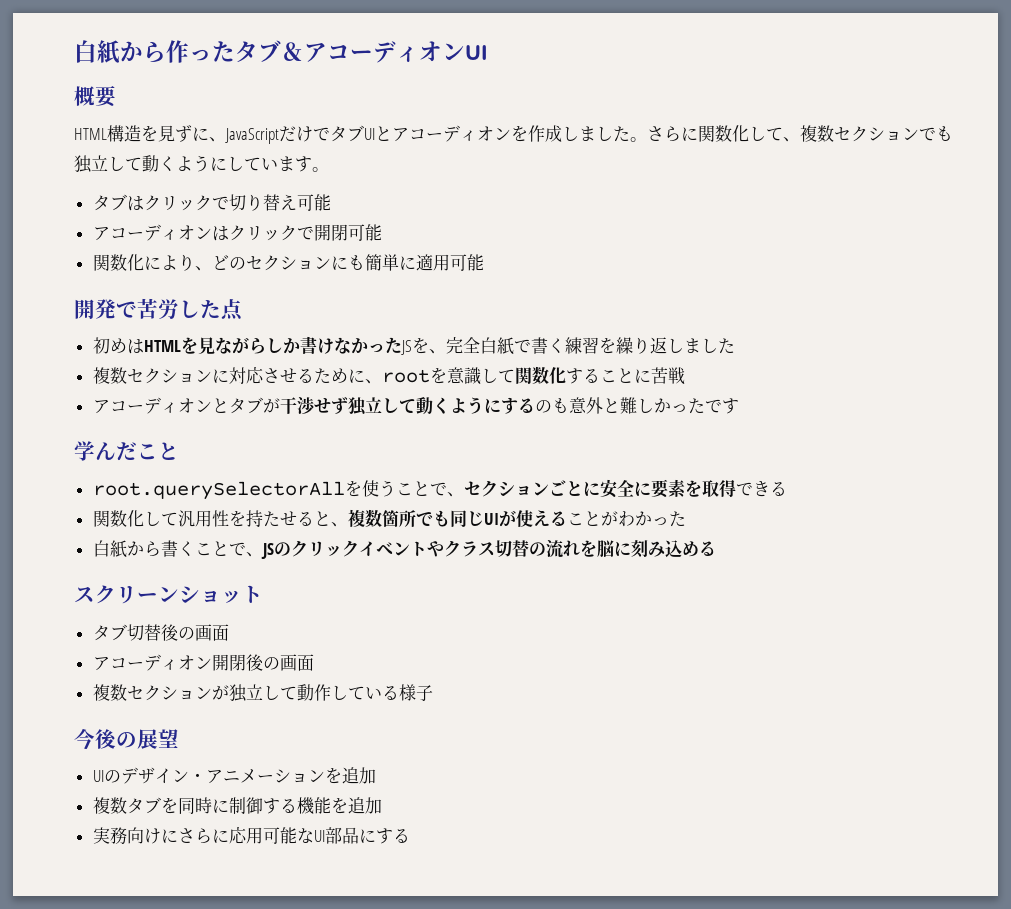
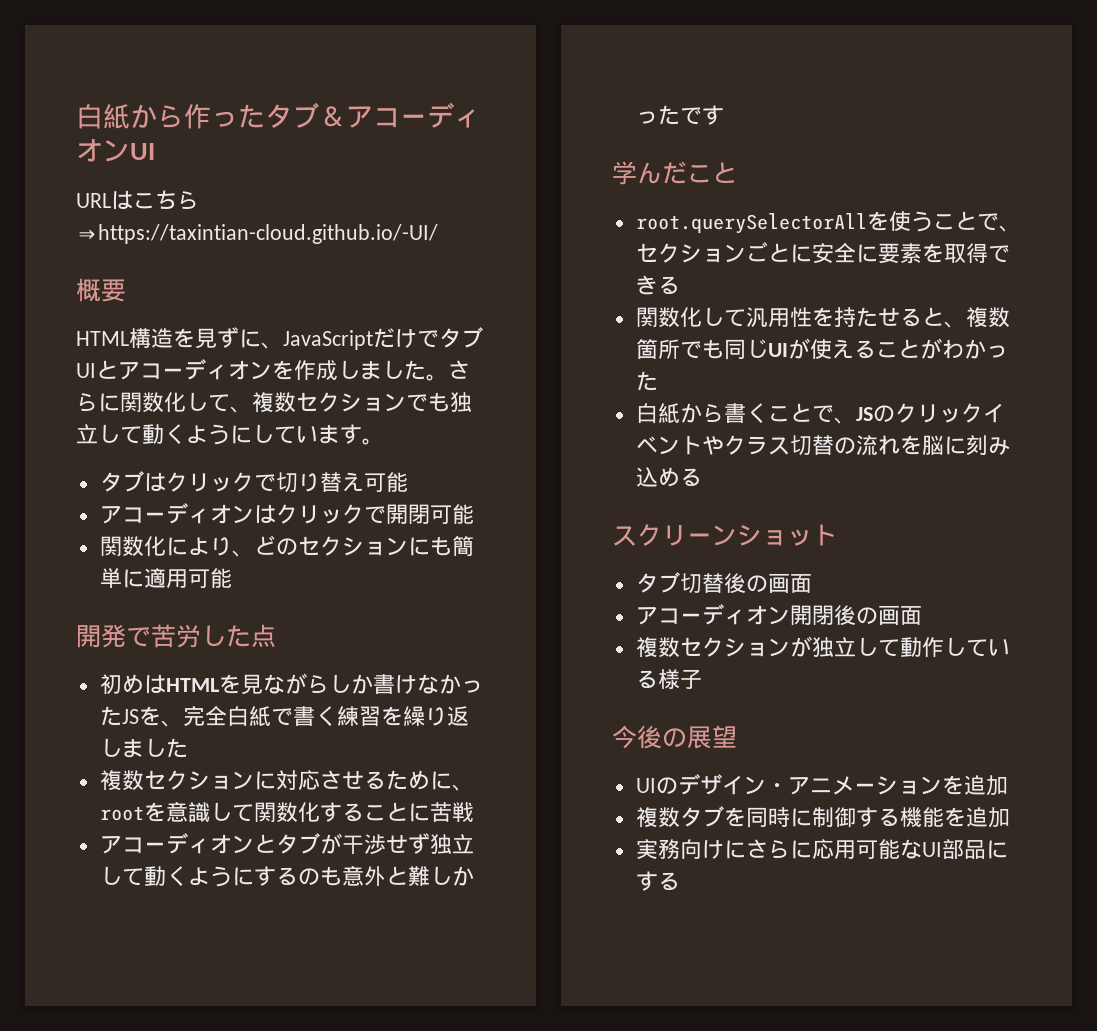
+ URLはこちら⇒https://taxintian-cloud.github.io/-UI/

